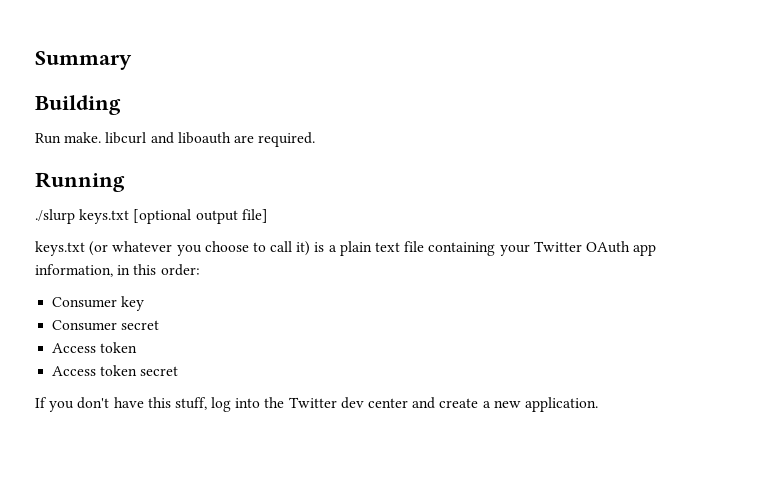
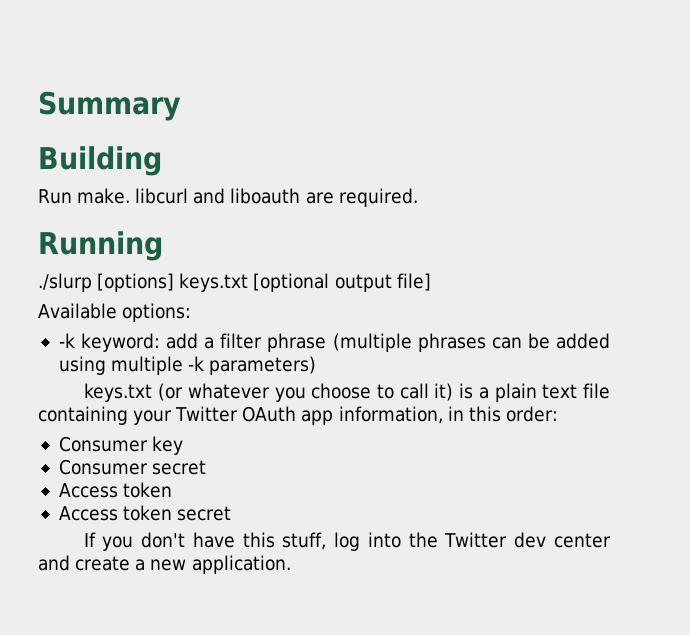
- ./slurp keys.txt [optional output file]
+ ./slurp [options] keys.txt [optional output file]
+ Available options:
+ -k keyword: add a filter phrase (multiple phrases can be added using multiple -k parameters)

